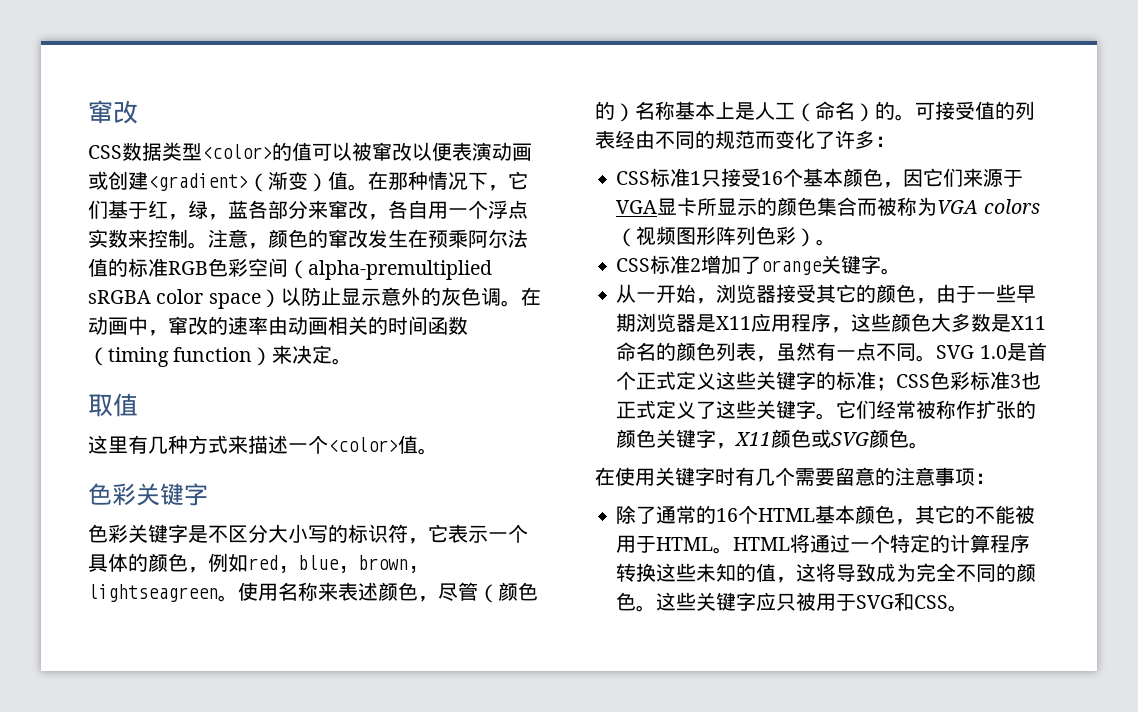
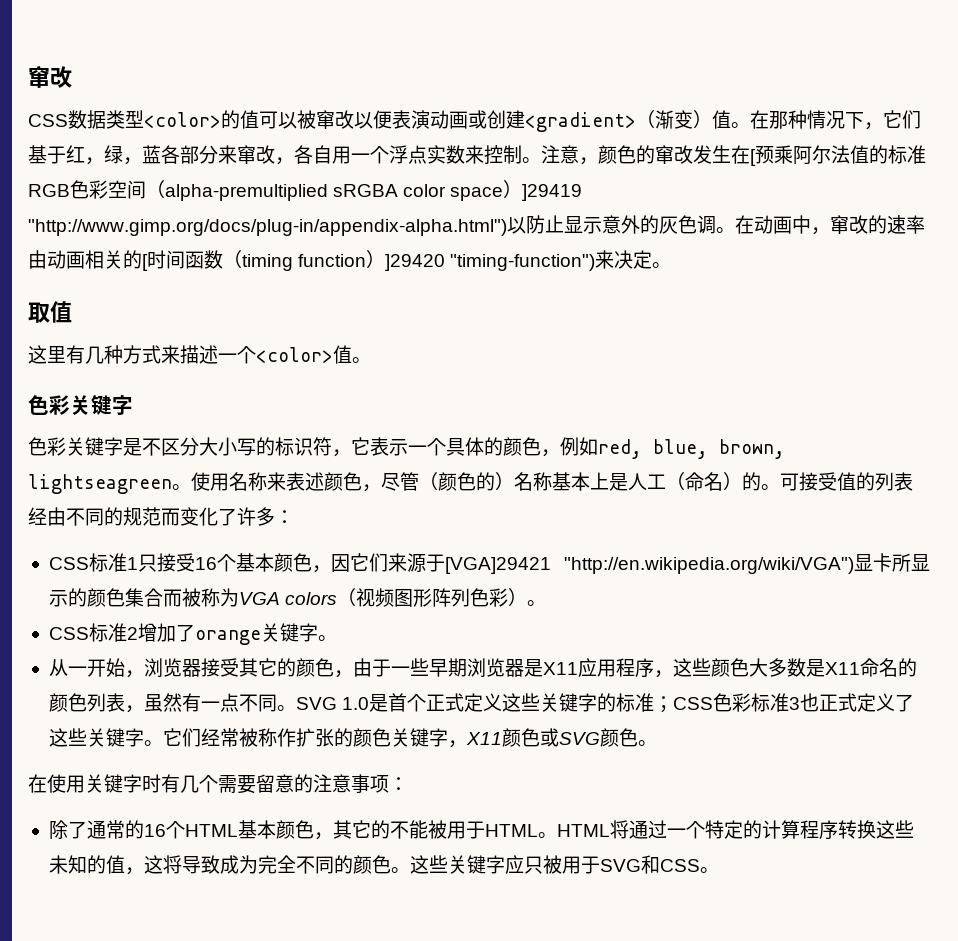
- 注意，颜色的窜改发生在预乘阿尔法值的标准RGB色彩空间（alpha-premultiplied sRGBA color space）以防止显示意外的灰色调。
+ 注意，颜色的窜改发生在[预乘阿尔法值的标准RGB色彩空间（alpha-premultiplied sRGBA color space）]29419 "http://www.gimp.org/docs/plug-in/appendix-alpha.html")以防止显示意外的灰色调。
- 在动画中，窜改的速率由动画相关的时间函数（timing function）来决定。
+ 在动画中，窜改的速率由动画相关的[时间函数（timing function）]29420 "timing-function")来决定。
- CSS标准1只接受16个基本颜色，因它们来源于VGA显卡所显示的颜色集合而被称为VGA colors（视频图形阵列色彩）。
+ CSS标准1只接受16个基本颜色，因它们来源于[VGA]29421 "http://en.wikipedia.org/wiki/VGA")显卡所显示的颜色集合而被称为VGA colors（视频图形阵列色彩）。

